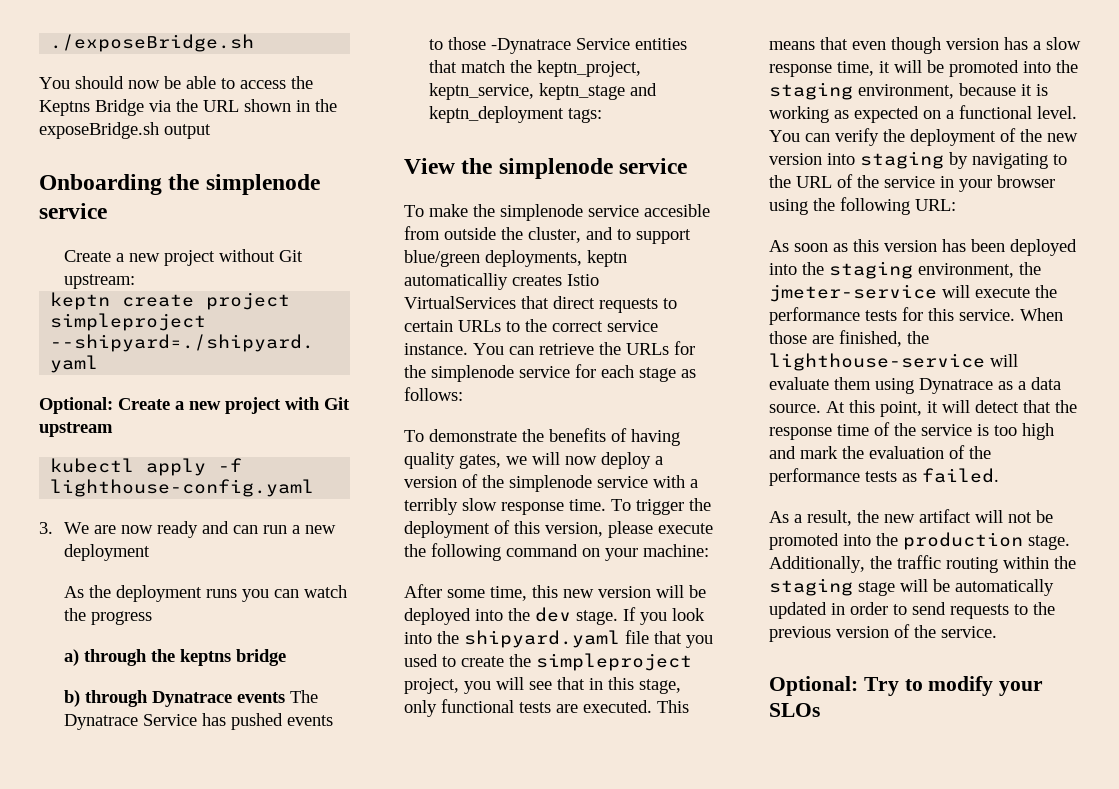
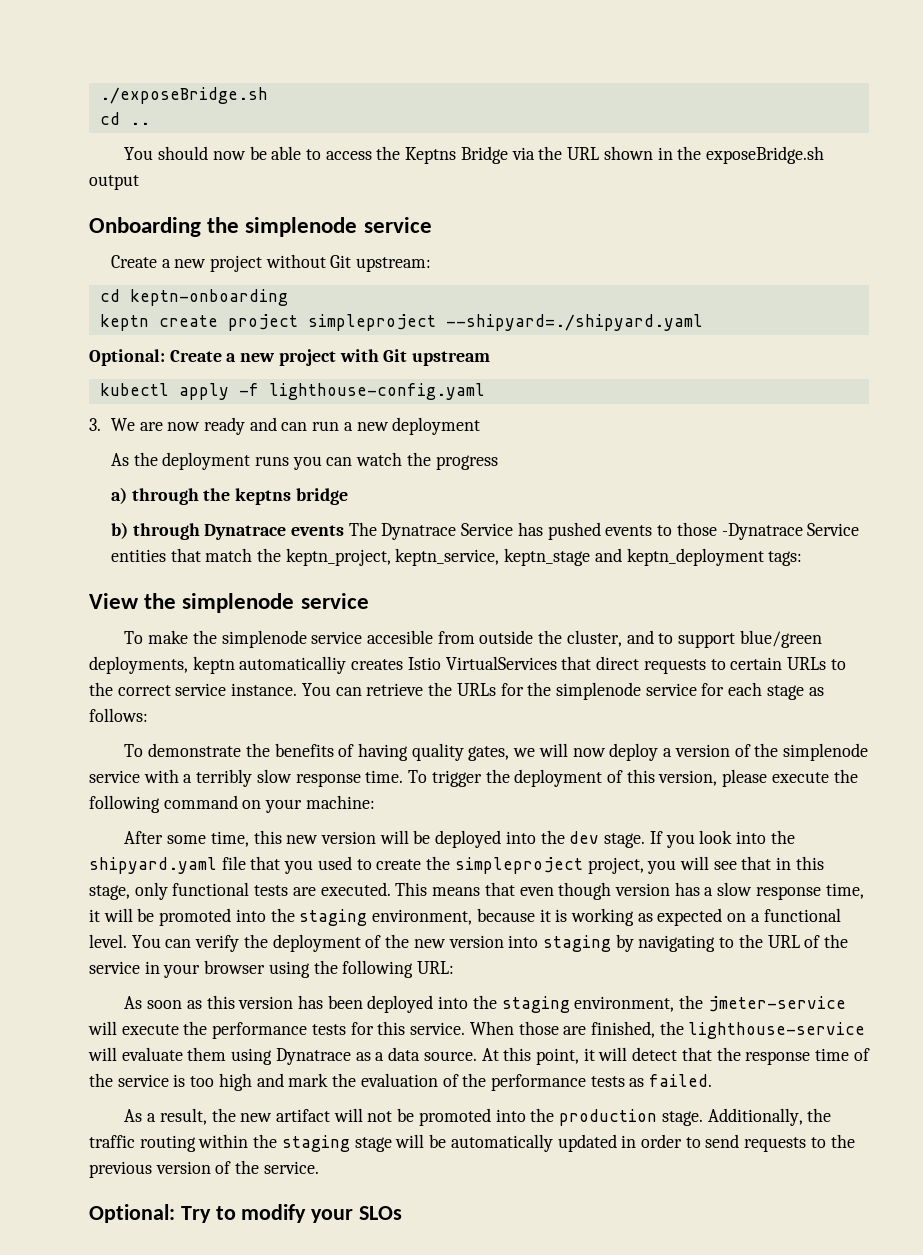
+ cd ..
+ cd keptn-onboarding

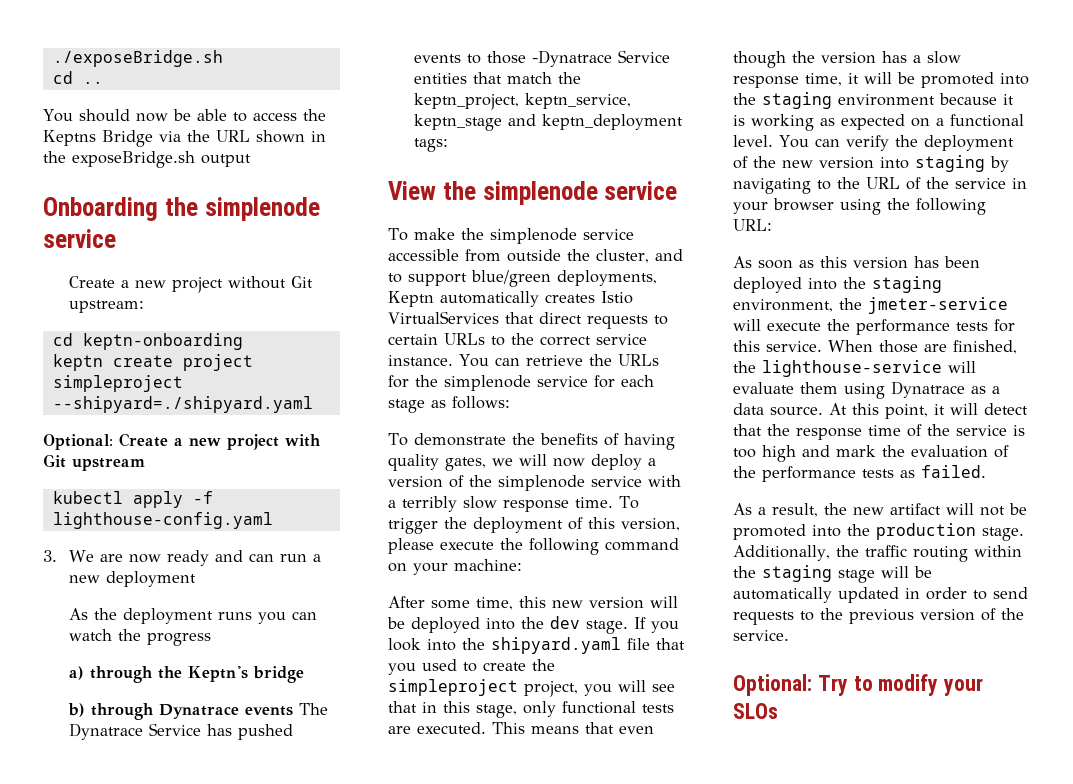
- a) through the keptns bridge
+ a) through the Keptn's bridge
- To make the simplenode service accesible from outside the cluster, and to support blue/green deployments, keptn automaticalliy creates Istio VirtualServices that direct requests to certain URLs to the correct service instance.
+ To make the simplenode service accessible from outside the cluster, and to support blue/green deployments, Keptn automatically creates Istio VirtualServices that direct requests to certain URLs to the correct service instance.
- This means that even though version has a slow response time, it will be promoted into the staging environment, because it is working as expected on a functional level.
+ This means that even though the version has a slow response time, it will be promoted into the staging environment because it is working as expected on a functional level.

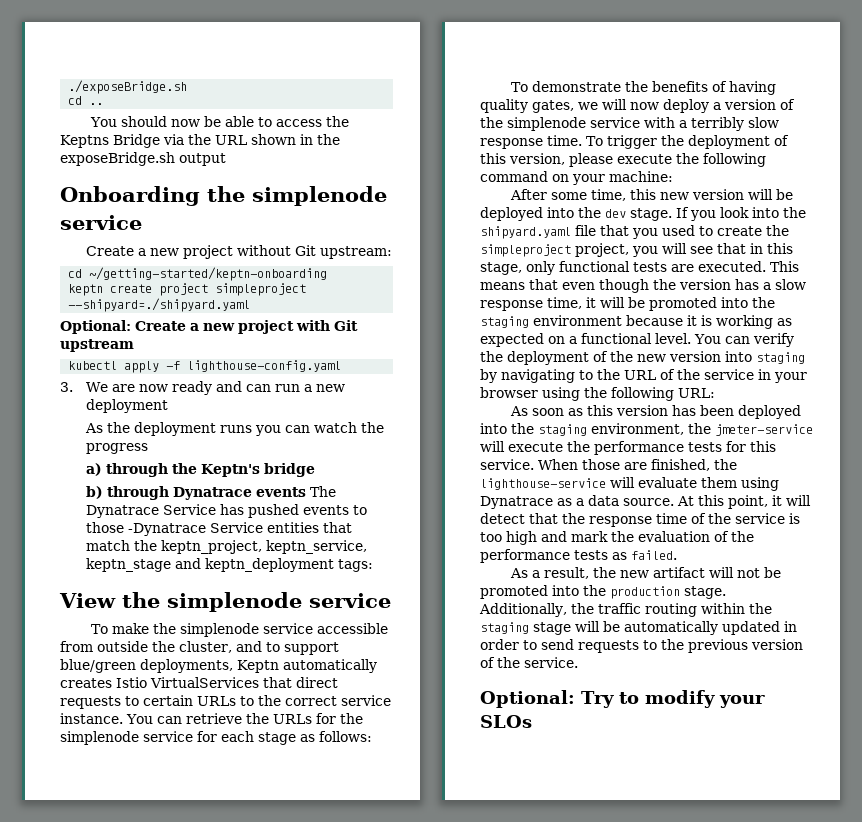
- cd keptn-onboarding
+ cd ~/getting-started/keptn-onboarding

